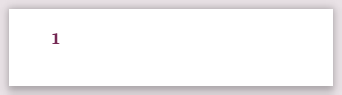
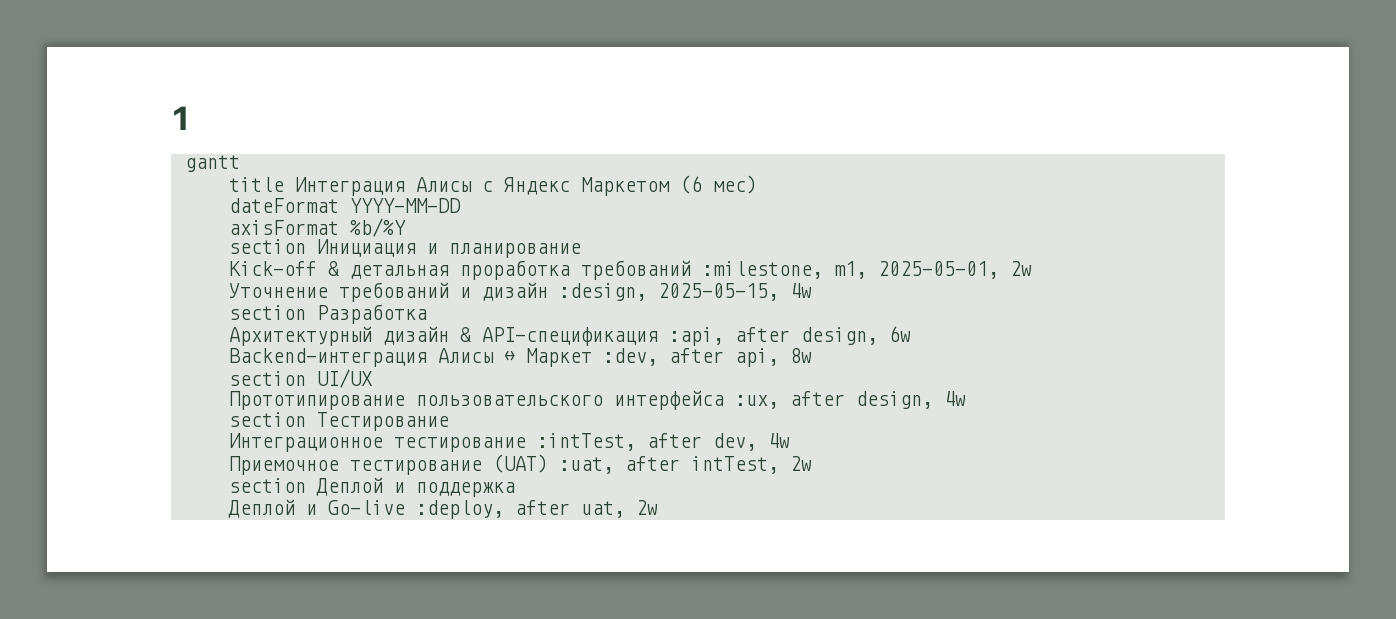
+ gantt
+ title Интеграция Алисы с Яндекс Маркетом (6 мес)
+ dateFormat YYYY-MM-DD
+ axisFormat %b/%Y
+ section Инициация и планирование
+ Kick-off & детальная проработка требований :milestone, m1, 2025-05-01, 2w
+ Уточнение требований и дизайн :design, 2025-05-15, 4w
+ section Разработка
+ Архитектурный дизайн & API-спецификация :api, after design, 6w
+ Backend-интеграция Алисы ↔ Маркет :dev, after api, 8w
+ section UI/UX
+ Прототипирование пользовательского интерфейса :ux, after design, 4w
+ section Тестирование
+ Интеграционное тестирование :intTest, after dev, 4w
+ Приемочное тестирование (UAT) :uat, after intTest, 2w
+ section Деплой и поддержка
+ Деплой и Go-live :deploy, after uat, 2w

